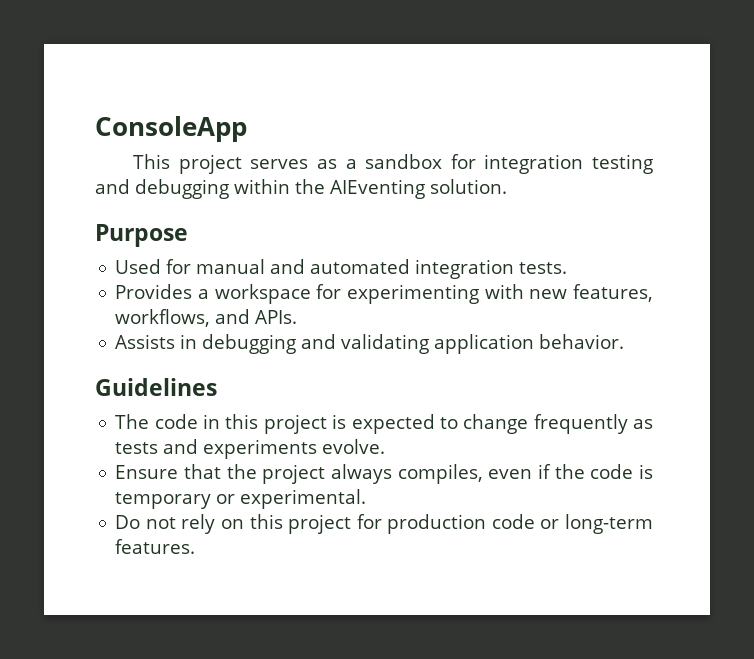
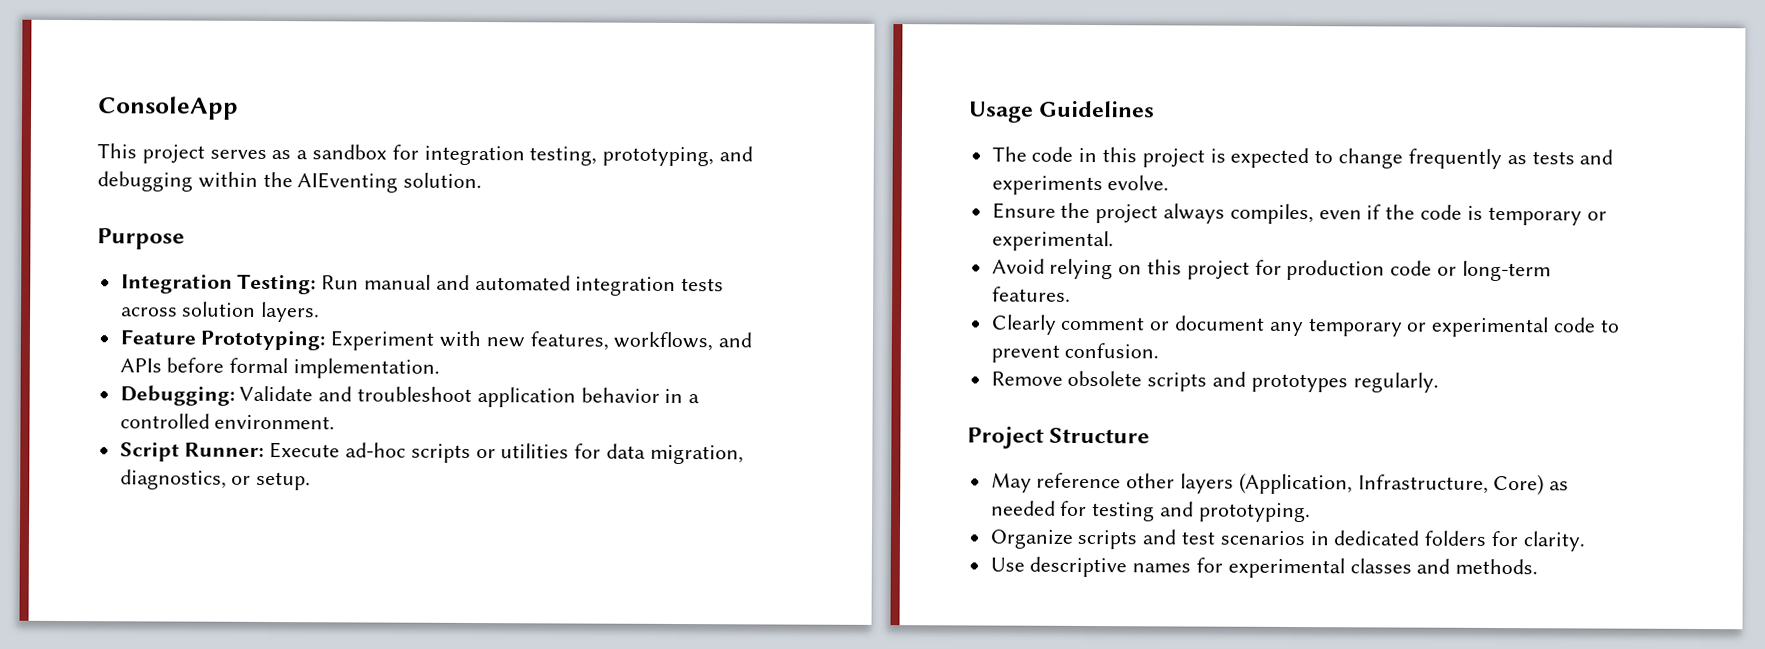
- This project serves as a sandbox for integration testing and debugging within the AIEventing solution.
+ This project serves as a sandbox for integration testing, prototyping, and debugging within the AIEventing solution.
- Used for manual and automated integration tests.
- Provides a workspace for experimenting with new features, workflows, and APIs.
- Assists in debugging and validating application behavior.
- Guidelines
+ Integration Testing: Run manual and automated integration tests across solution layers.
+ Feature Prototyping: Experiment with new features, workflows, and APIs before formal implementation.
+ Debugging: Validate and troubleshoot application behavior in a controlled environment.
+ Script Runner: Execute ad-hoc scripts or utilities for data migration, diagnostics, or setup.
+ Usage Guidelines
- Ensure that the project always compiles, even if the code is temporary or experimental.
+ Ensure the project always compiles, even if the code is temporary or experimental.
- Do not rely on this project for production code or long-term features.
+ Avoid relying on this project for production code or long-term features.
+ Clearly comment or document any temporary or experimental code to prevent confusion.
+ Remove obsolete scripts and prototypes regularly.
+ Project Structure
+ May reference other layers (Application, Infrastructure, Core) as needed for testing and prototyping.
+ Organize scripts and test scenarios in dedicated folders for clarity.
+ Use descriptive names for experimental classes and methods.

